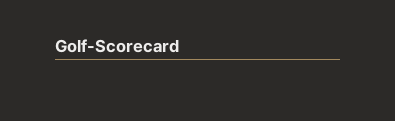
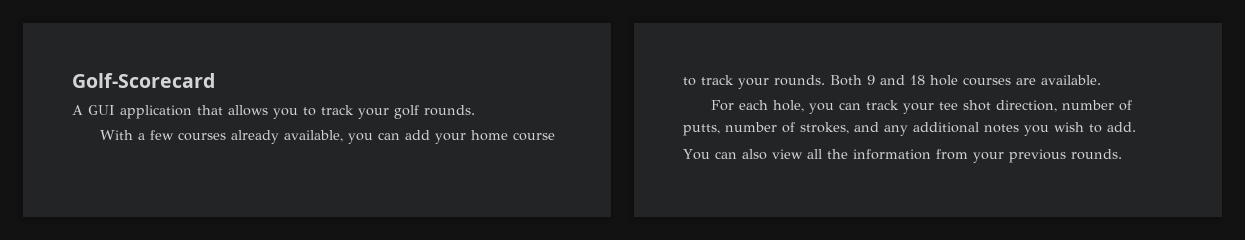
+ A GUI application that allows you to track your golf rounds.
+ With a few courses already available, you can add your home course to track your rounds. Both 9 and 18 hole courses are available.
+ For each hole, you can track your tee shot direction, number of putts, number of strokes, and any additional notes you wish to add.
+ You can also view all the information from your previous rounds.

